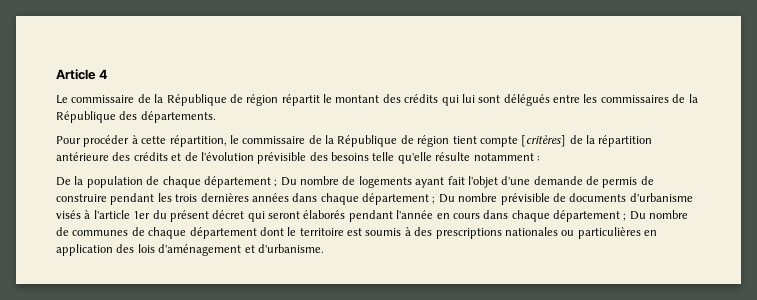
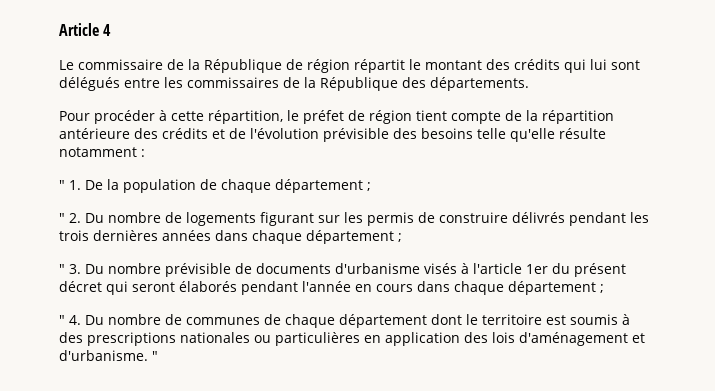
- Pour procéder à cette répartition, le commissaire de la République de région tient compte [critères] de la répartition antérieure des crédits et de l'évolution prévisible des besoins telle qu'elle résulte notamment :
+ Pour procéder à cette répartition, le préfet de région tient compte de la répartition antérieure des crédits et de l'évolution prévisible des besoins telle qu'elle résulte notamment :
- De la population de chaque département ; Du nombre de logements ayant fait l'objet d'une demande de permis de construire pendant les trois dernières années dans chaque département ; Du nombre prévisible de documents d'urbanisme visés à l'article 1er du présent décret qui seront élaborés pendant l'année en cours dans chaque département ; Du nombre de communes de chaque département dont le territoire est soumis à des prescriptions nationales ou particulières en application des lois d'aménagement et d'urbanisme.
+ " 1. De la population de chaque département ;
+ " 2. Du nombre de logements figurant sur les permis de construire délivrés pendant les trois dernières années dans chaque département ;
+ " 3. Du nombre prévisible de documents d'urbanisme visés à l'article 1er du présent décret qui seront élaborés pendant l'année en cours dans chaque département ;
+ " 4. Du nombre de communes de chaque département dont le territoire est soumis à des prescriptions nationales ou particulières en application des lois d'aménagement et d'urbanisme. "

